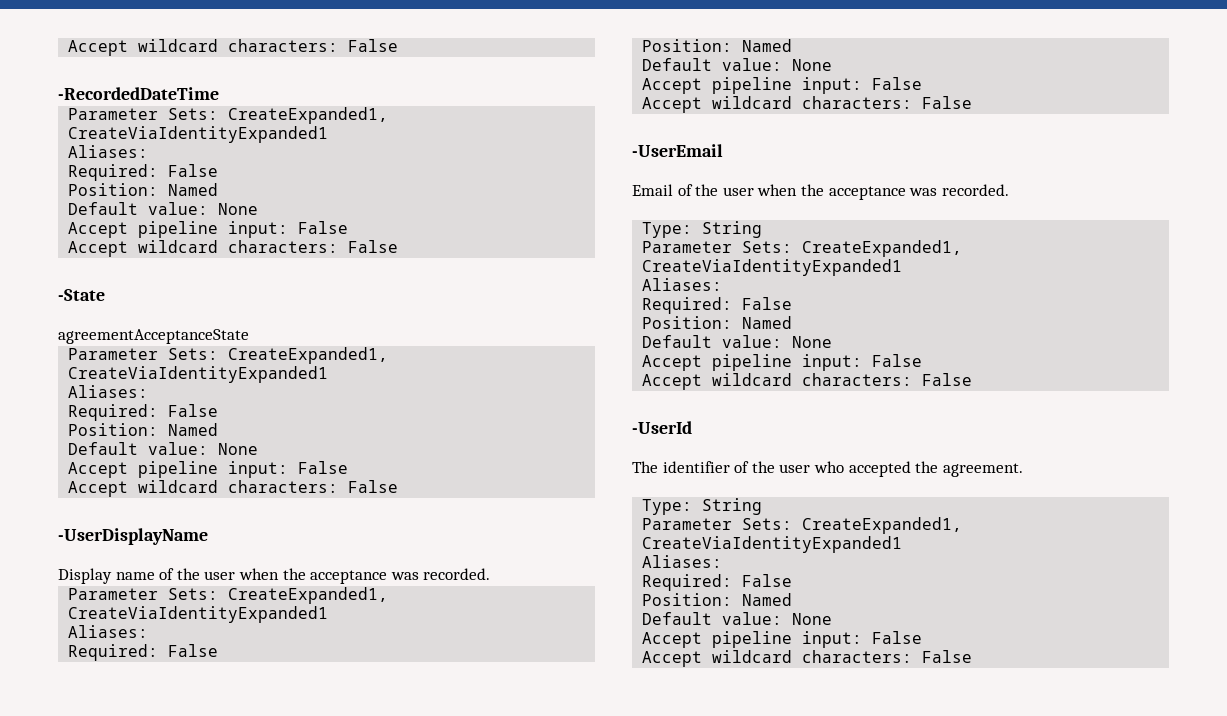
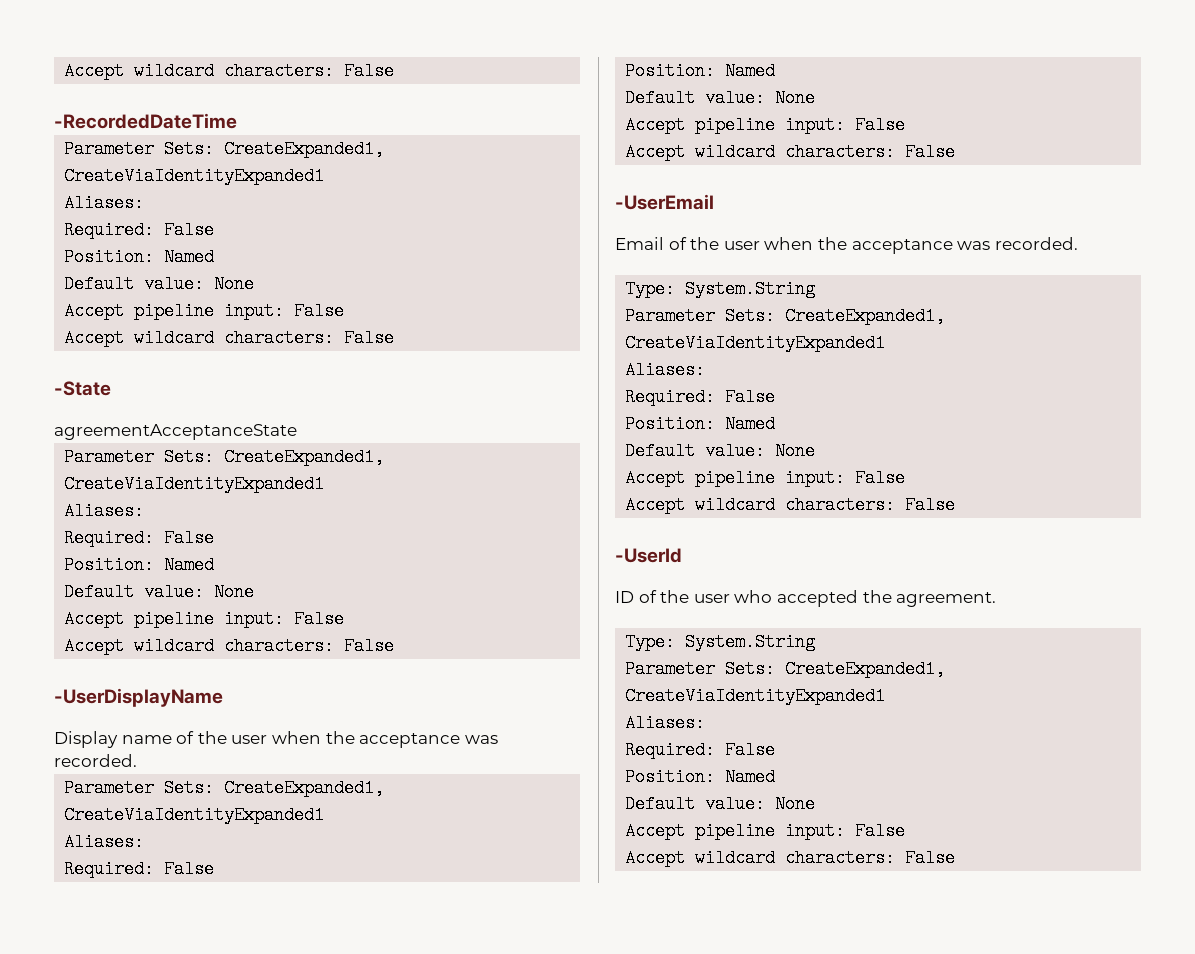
  Email of the user when the acceptance was recorded.
- Type: String
+ Type: System.String
- The identifier of the user who accepted the agreement.
- Type: String
+ ID of the user who accepted the agreement.
+ Type: System.String

